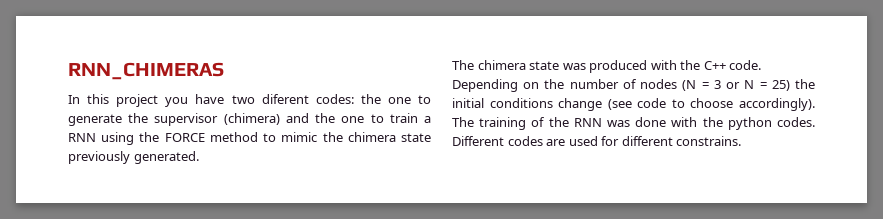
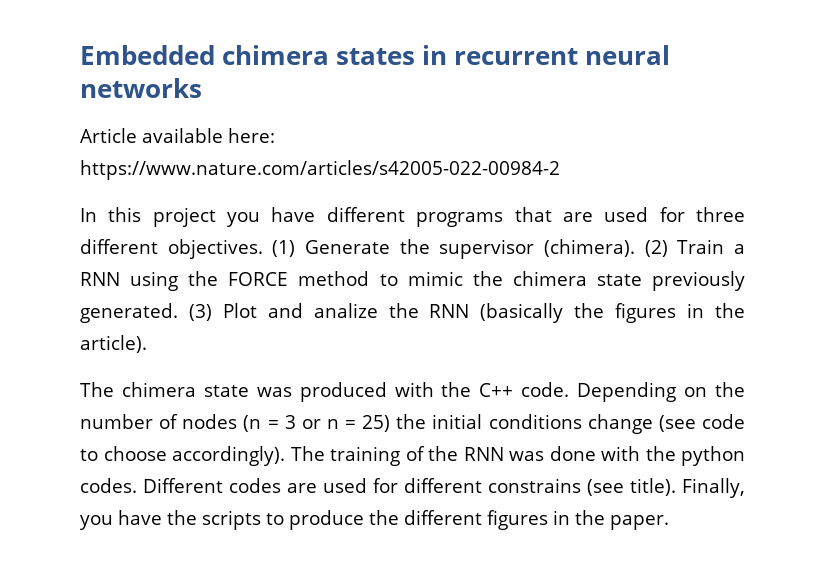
- RNN_CHIMERAS
+ Embedded chimera states in recurrent neural networks
+ Article available here: https://www.nature.com/articles/s42005-022-00984-2
- In this project you have two diferent codes: the one to generate the supervisor (chimera) and the one to train a RNN using the FORCE method to mimic the chimera state previously generated.
+ In this project you have different programs that are used for three different objectives. (1) Generate the supervisor (chimera). (2) Train a RNN using the FORCE method to mimic the chimera state previously generated. (3) Plot and analize the RNN (basically the figures in the article).
- Depending on the number of nodes (N = 3 or N = 25) the initial conditions change (see code to choose accordingly).
+ Depending on the number of nodes (n = 3 or n = 25) the initial conditions change (see code to choose accordingly).
- Different codes are used for different constrains.
+ Different codes are used for different constrains (see title). Finally, you have the scripts to produce the different figures in the paper.

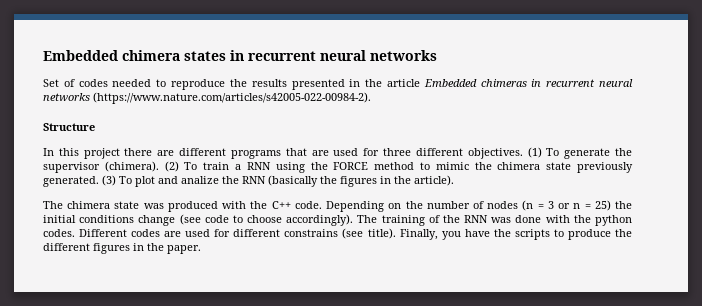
- Article available here: https://www.nature.com/articles/s42005-022-00984-2
+ Set of codes needed to reproduce the results presented in the article Embedded chimeras in recurrent neural networks (https://www.nature.com/articles/s42005-022-00984-2).
+ Structure
- In this project you have different programs that are used for three different objectives.
+ In this project there are different programs that are used for three different objectives.
- (1) Generate the supervisor (chimera).
+ (1) To generate the supervisor (chimera).
- (2) Train a RNN using the FORCE method to mimic the chimera state previously generated.
+ (2) To train a RNN using the FORCE method to mimic the chimera state previously generated.
- (3) Plot and analize the RNN (basically the figures in the article).
+ (3) To plot and analize the RNN (basically the figures in the article).

